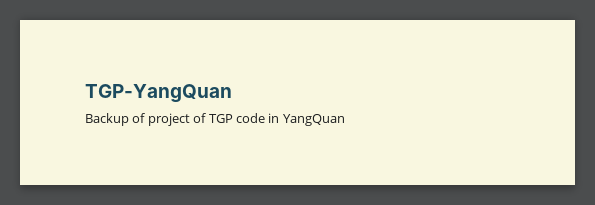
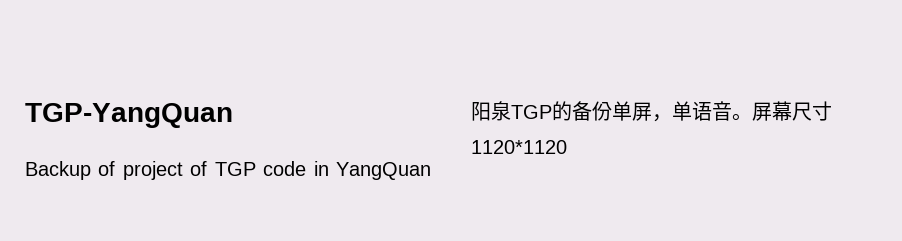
- Backup of project of TGP code in YangQuan
+ Backup of project of TGP code in YangQuan阳泉TGP的备份单屏，单语音。屏幕尺寸1120*1120

